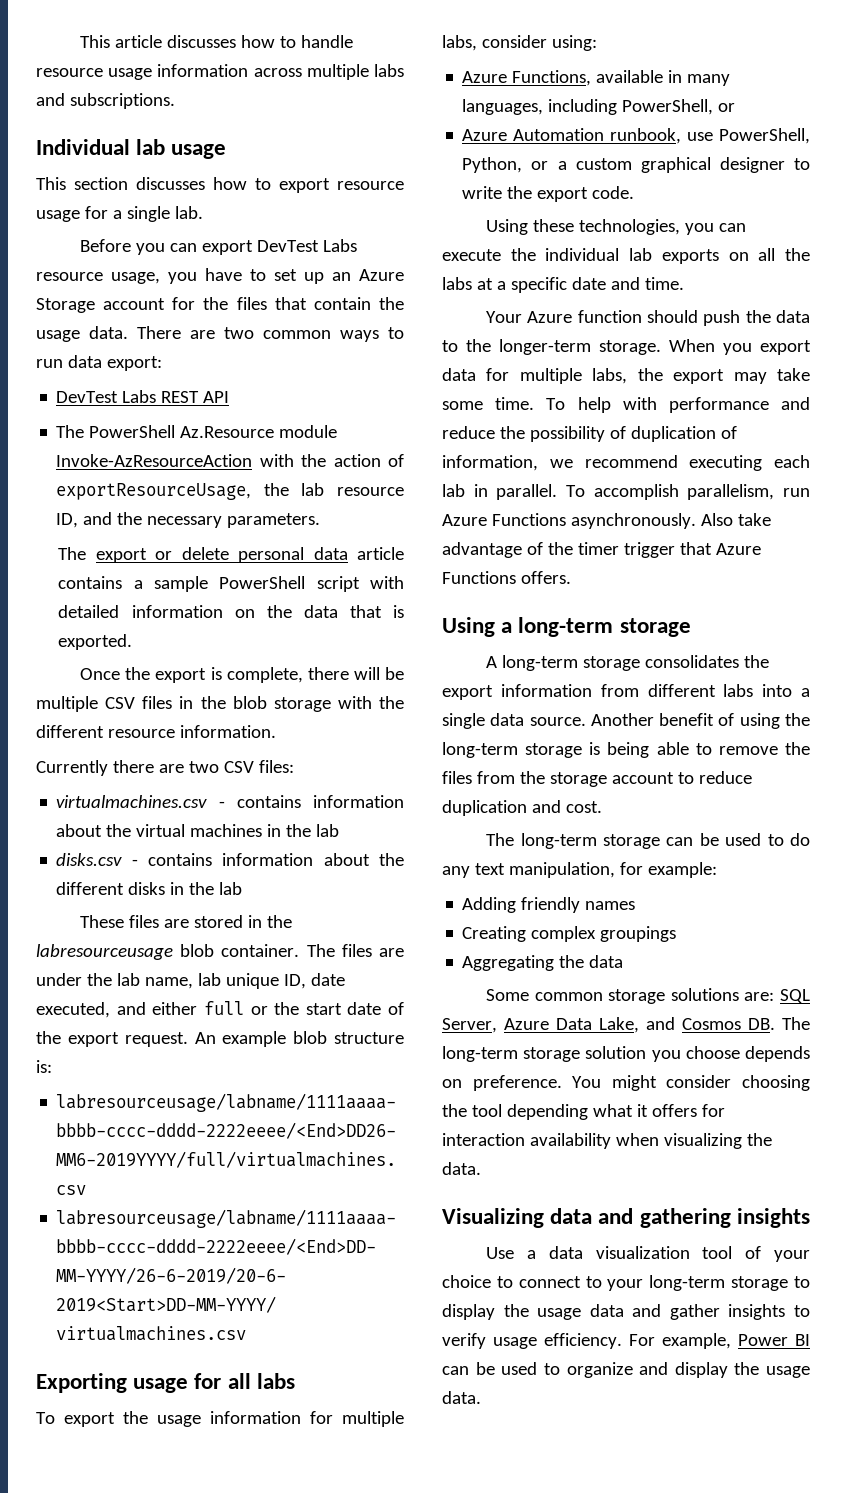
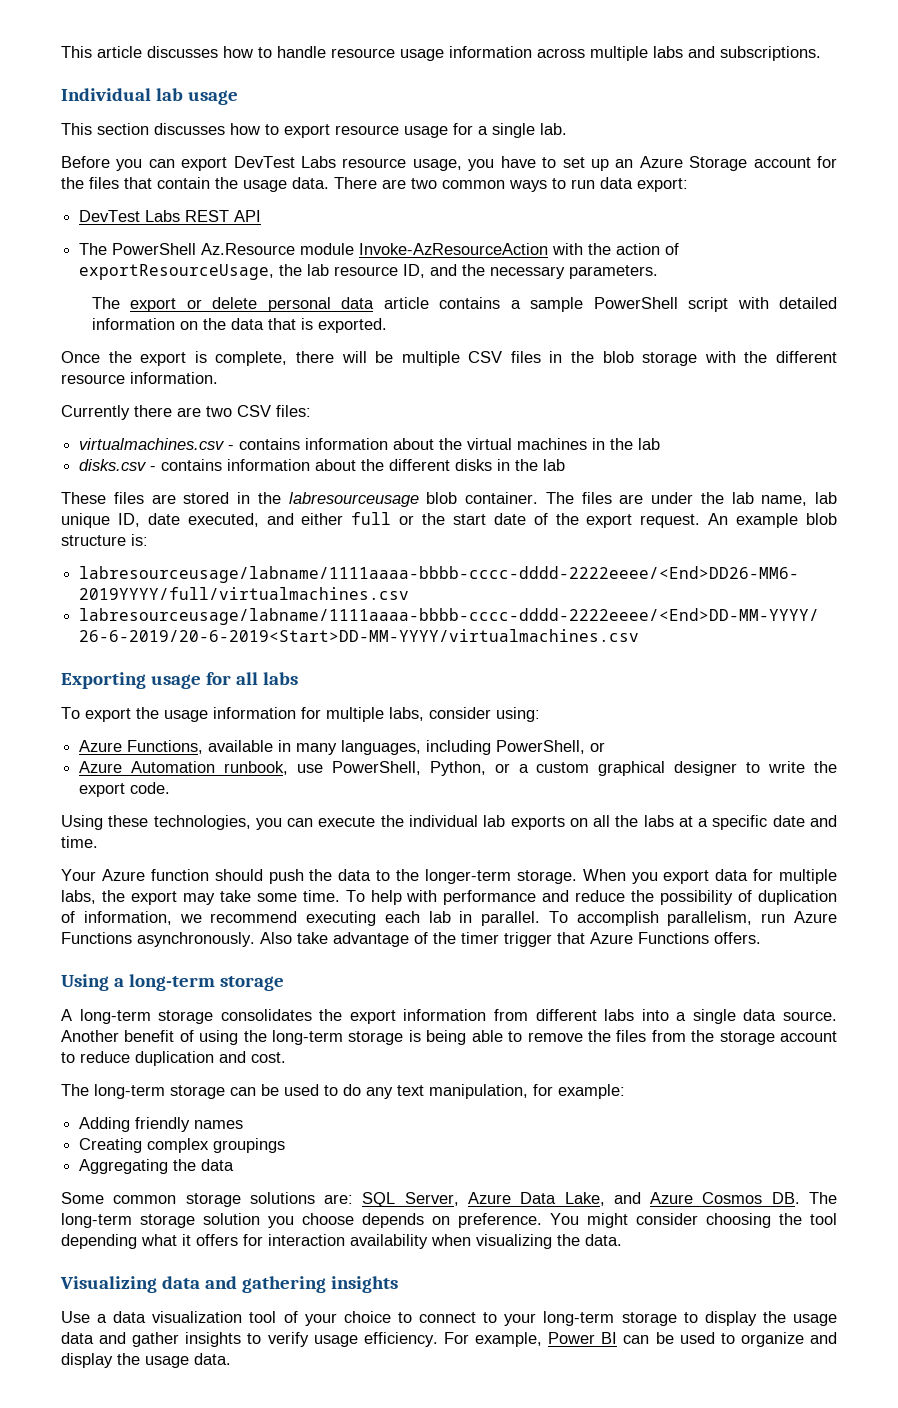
- Some common storage solutions are: SQL Server, Azure Data Lake, and Cosmos DB. The long-term storage solution you choose depends on preference.
+ Some common storage solutions are: SQL Server, Azure Data Lake, and Azure Cosmos DB. The long-term storage solution you choose depends on preference.

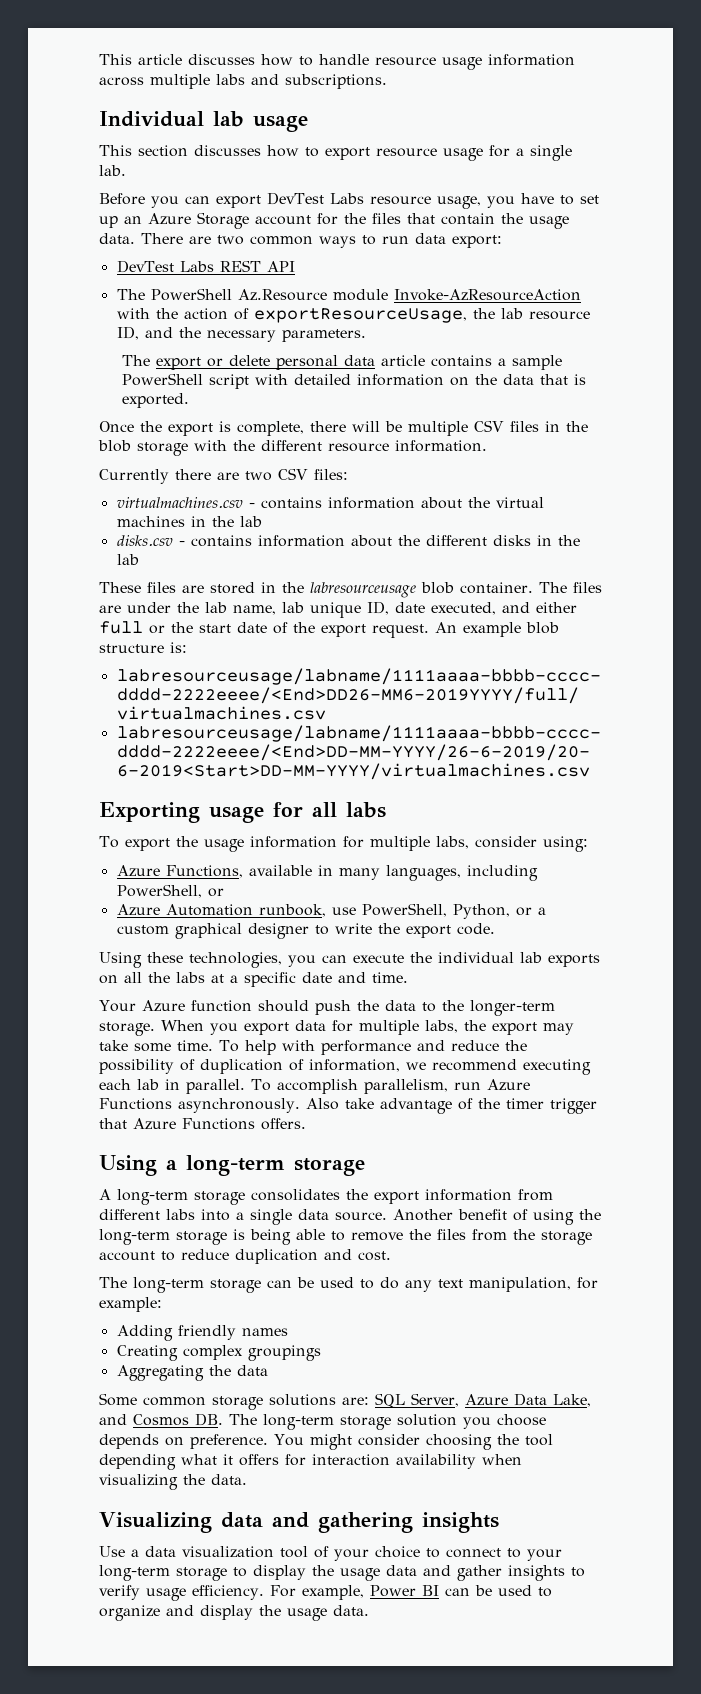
- Some common storage solutions are: SQL Server, Azure Data Lake, and Azure Cosmos DB. The long-term storage solution you choose depends on preference.
+ Some common storage solutions are: SQL Server, Azure Data Lake, and Cosmos DB. The long-term storage solution you choose depends on preference.

